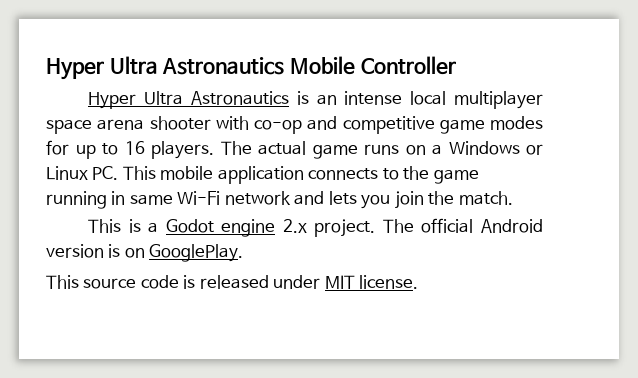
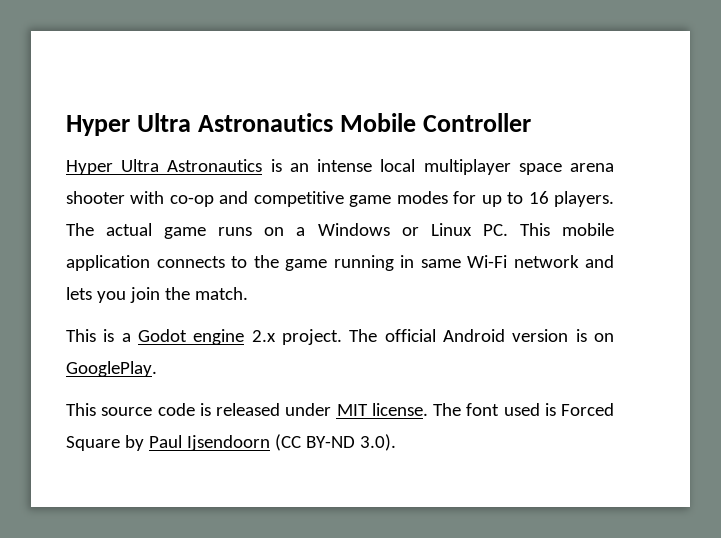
+ The font used is Forced Square by Paul Ijsendoorn (CC BY-ND 3.0).

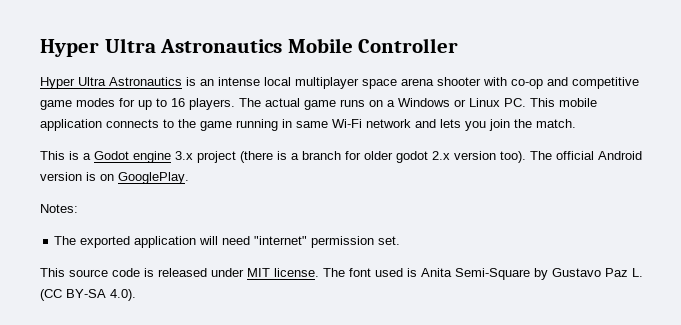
- This is a Godot engine 2.x project.
+ This is a Godot engine 3.x project (there is a branch for older godot 2.x version too).
+ Notes:
+ The exported application will need "internet" permission set.
- The font used is Forced Square by Paul Ijsendoorn (CC BY-ND 3.0).
+ The font used is Anita Semi-Square by Gustavo Paz L. (CC BY-SA 4.0).

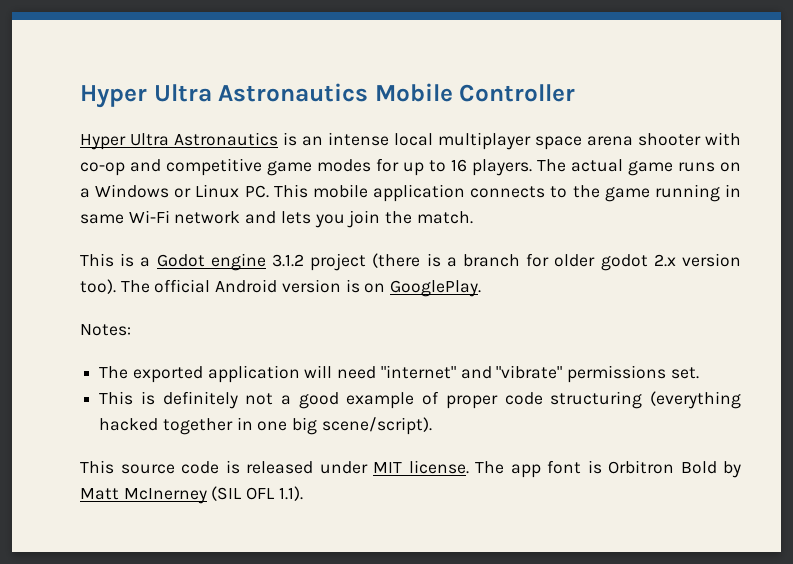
- This is a Godot engine 3.x project (there is a branch for older godot 2.x version too).
+ This is a Godot engine 3.1.2 project (there is a branch for older godot 2.x version too).
- The exported application will need "internet" permission set.
+ The exported application will need "internet" and "vibrate" permissions set.
+ This is definitely not a good example of proper code structuring (everything hacked together in one big scene/script).
- The font used is Anita Semi-Square by Gustavo Paz L. (CC BY-SA 4.0).
+ The app font is Orbitron Bold by Matt McInerney (SIL OFL 1.1).

